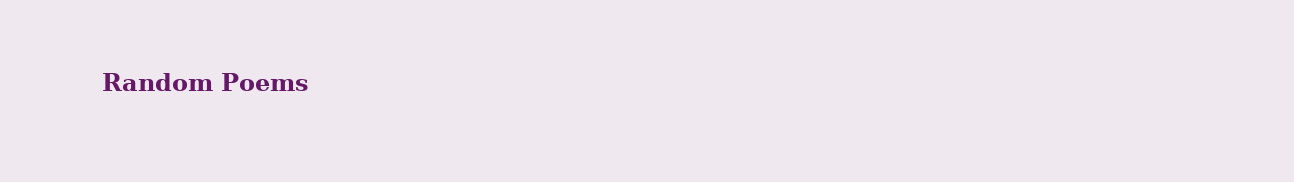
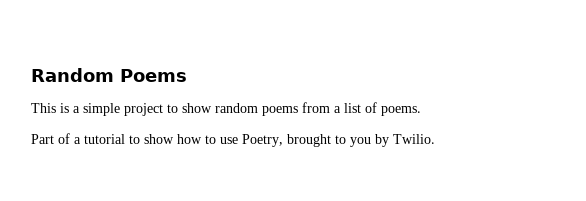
+ This is a simple project to show random poems from a list of poems.
+ Part of a tutorial to show how to use Poetry, brought to you by Twilio.

